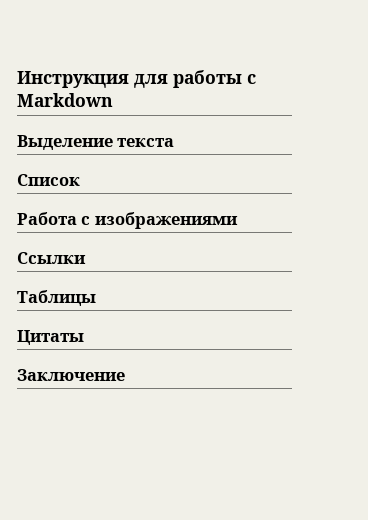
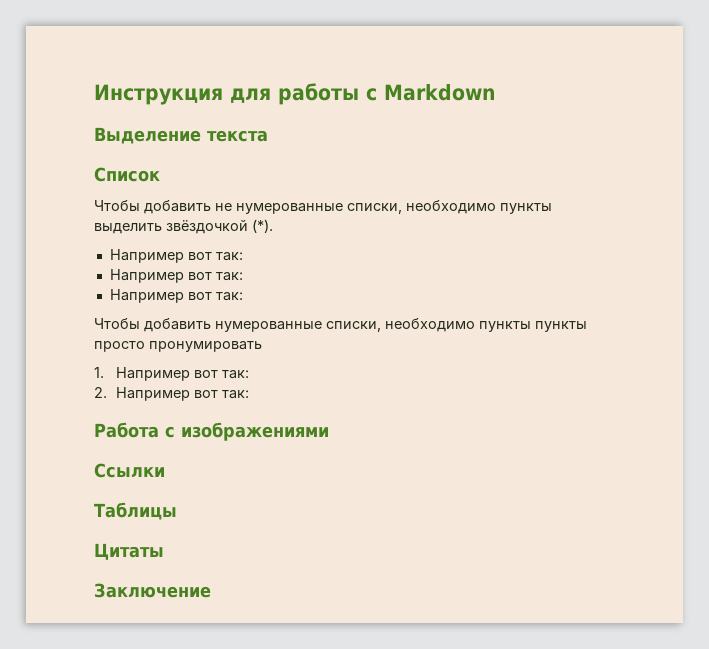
+ Чтобы добавить не нумерованные списки, необходимо пункты выделить звёздочкой (*).
+ Например вот так:
+ Например вот так:
+ Например вот так:
+ Чтобы добавить нумерованные списки, необходимо пункты пункты просто пронумировать
+ 1. Например вот так:
+ 2. Например вот так:

